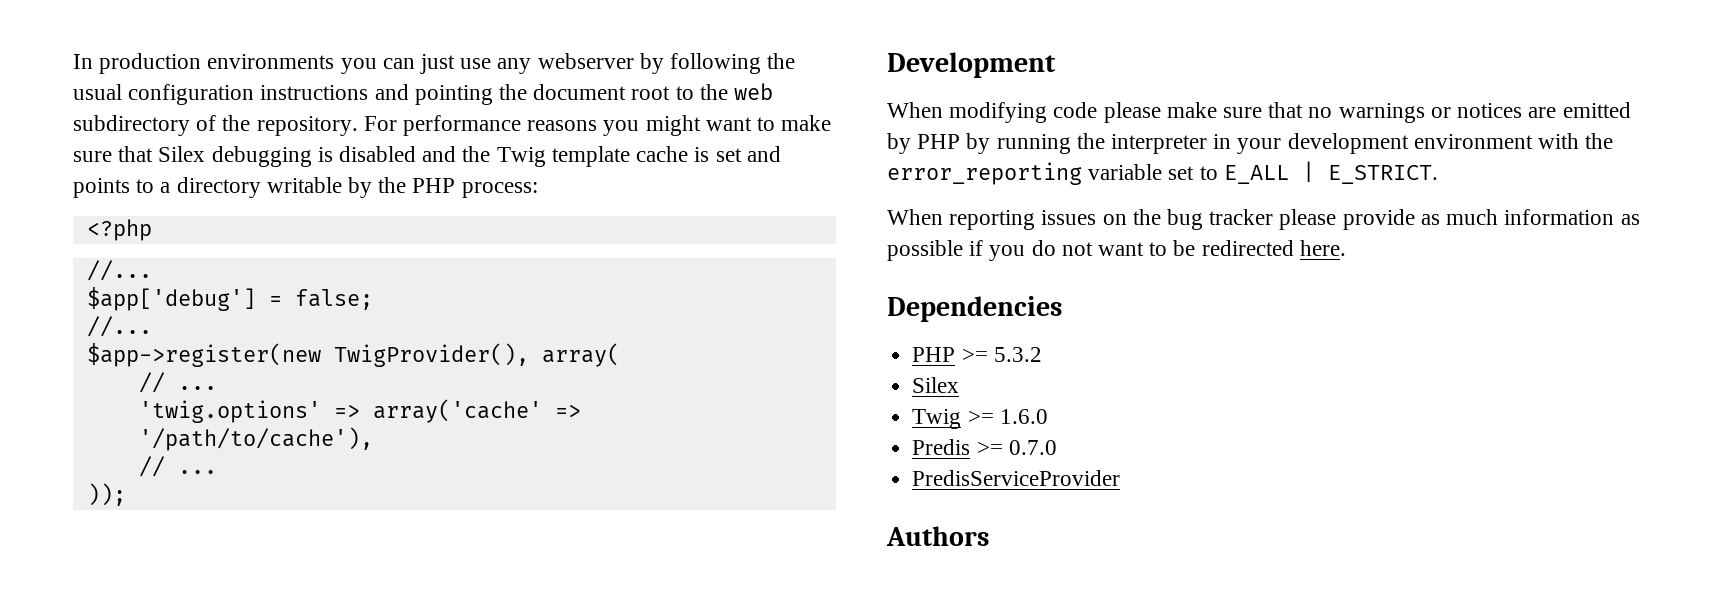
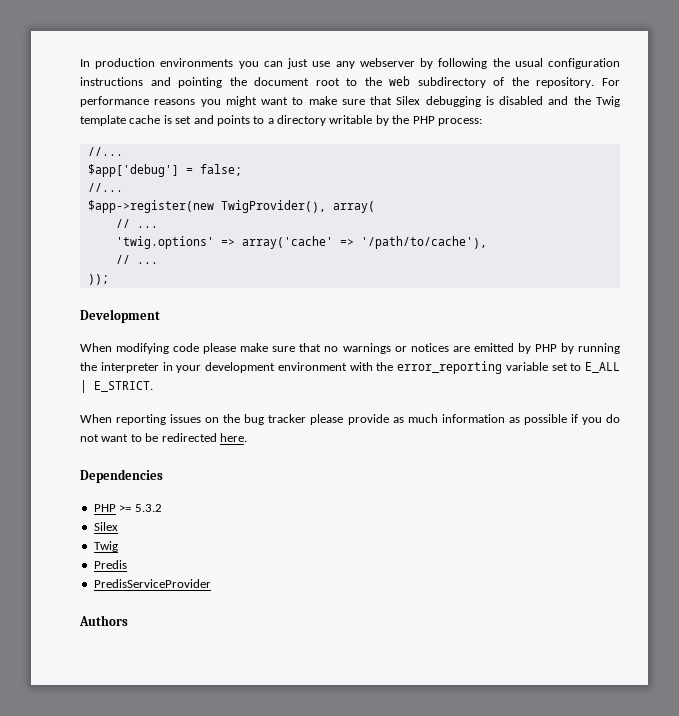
- <?php
  PHP >= 5.3.2
  Silex
- Twig >= 1.6.0
+ Twig
- Predis >= 0.7.0
+ Predis

